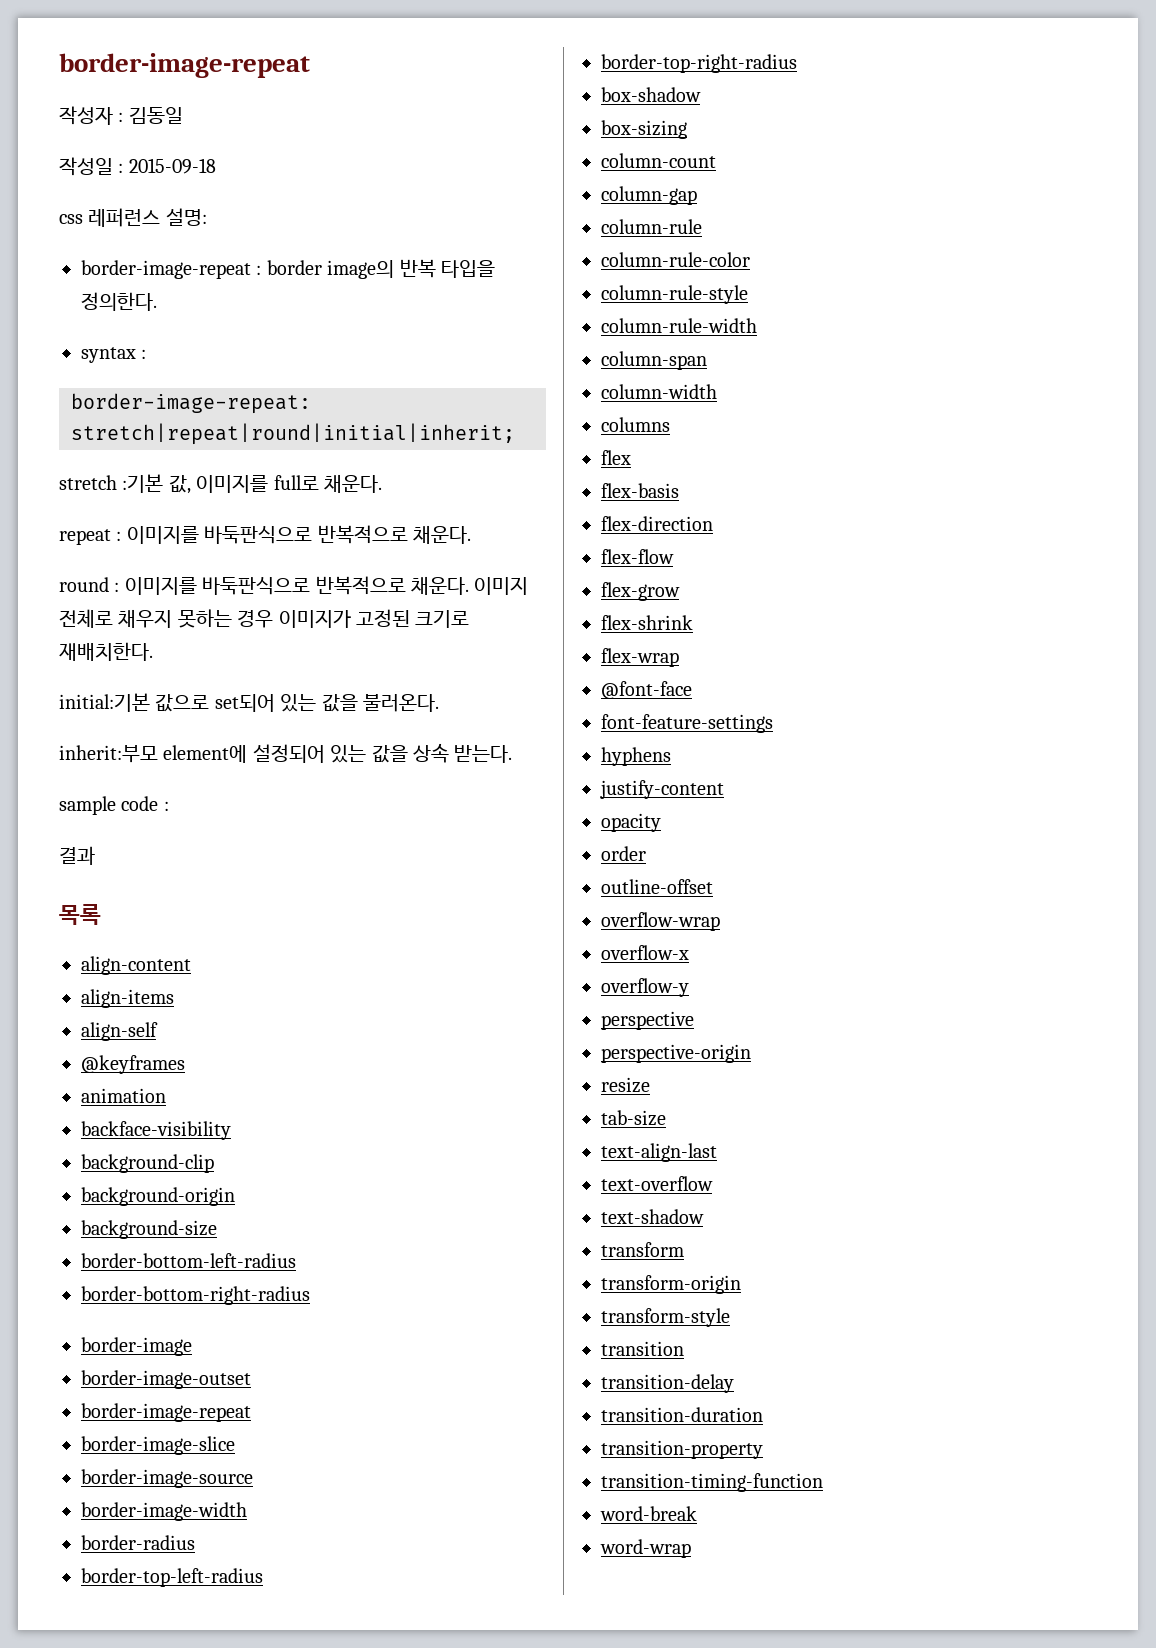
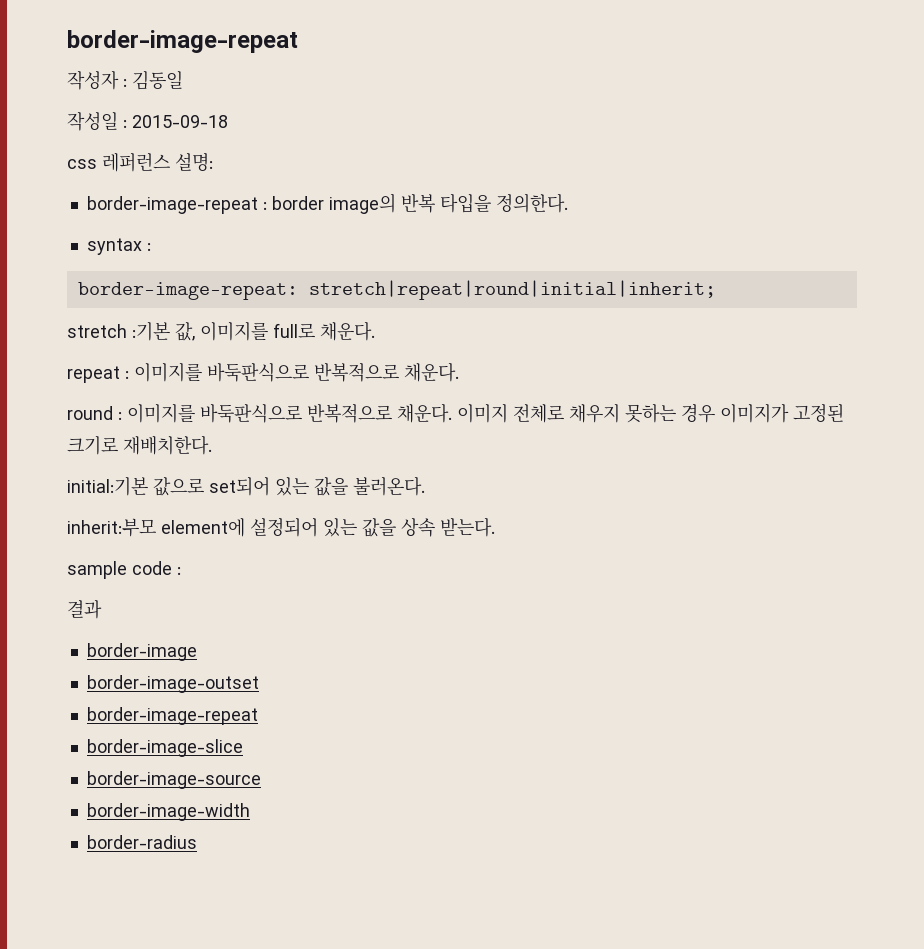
- 목록
- align-content
- align-items
- align-self
- @keyframes
- animation
- backface-visibility
- background-clip
- background-origin
- background-size
- border-bottom-left-radius
- border-bottom-right-radius
- border-top-left-radius
- border-top-right-radius
- box-shadow
- box-sizing
- column-count
- column-gap
- column-rule
- column-rule-color
- column-rule-style
- column-rule-width
- column-span
- column-width
- columns
- flex
- flex-basis
- flex-direction
- flex-flow
- flex-grow
- flex-shrink
- flex-wrap
- @font-face
- font-feature-settings
- hyphens
- justify-content
- opacity
- order
- outline-offset
- overflow-wrap
- overflow-x
- overflow-y
- perspective
- perspective-origin
- resize
- tab-size
- text-align-last
- text-overflow
- text-shadow
- transform
- transform-origin
- transform-style
- transition
- transition-delay
- transition-duration
- transition-property
- transition-timing-function
- word-break
- word-wrap

